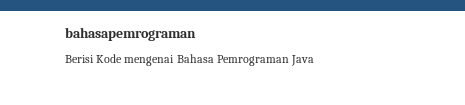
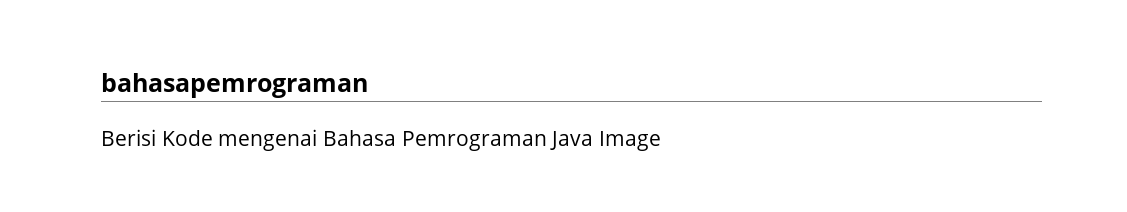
- Berisi Kode mengenai Bahasa Pemrograman Java
+ Berisi Kode mengenai Bahasa Pemrograman Java Image

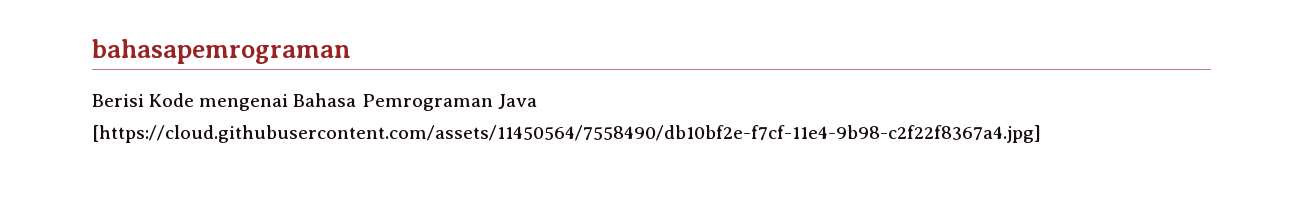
- Berisi Kode mengenai Bahasa Pemrograman Java Image
+ Berisi Kode mengenai Bahasa Pemrograman Java [https://cloud.githubusercontent.com/assets/11450564/7558490/db10bf2e-f7cf-11e4-9b98-c2f22f8367a4.jpg]

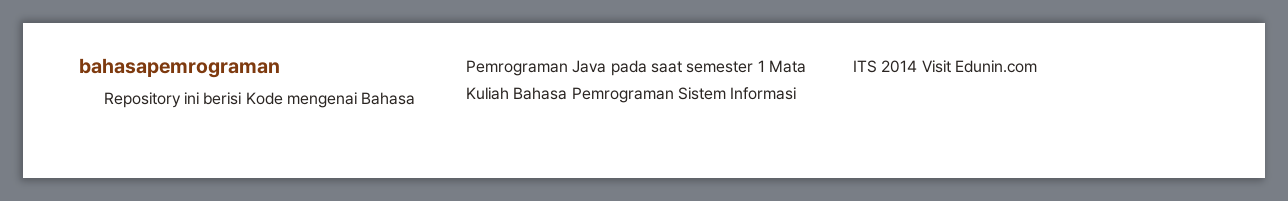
- Berisi Kode mengenai Bahasa Pemrograman Java [https://cloud.githubusercontent.com/assets/11450564/7558490/db10bf2e-f7cf-11e4-9b98-c2f22f8367a4.jpg]
+ Repository ini berisi Kode mengenai Bahasa Pemrograman Java pada saat semester 1 Mata Kuliah Bahasa Pemrograman Sistem Informasi ITS 2014 Visit Edunin.com

